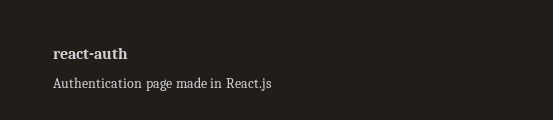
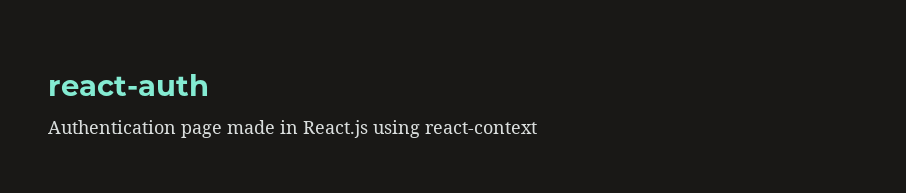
- Authentication page made in React.js
+ Authentication page made in React.js using react-context

